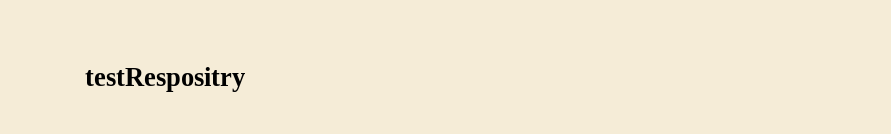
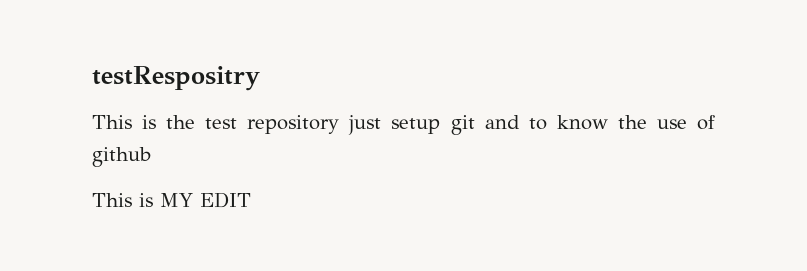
+ This is the test repository just setup git and to know the use of github
+ This is MY EDIT

